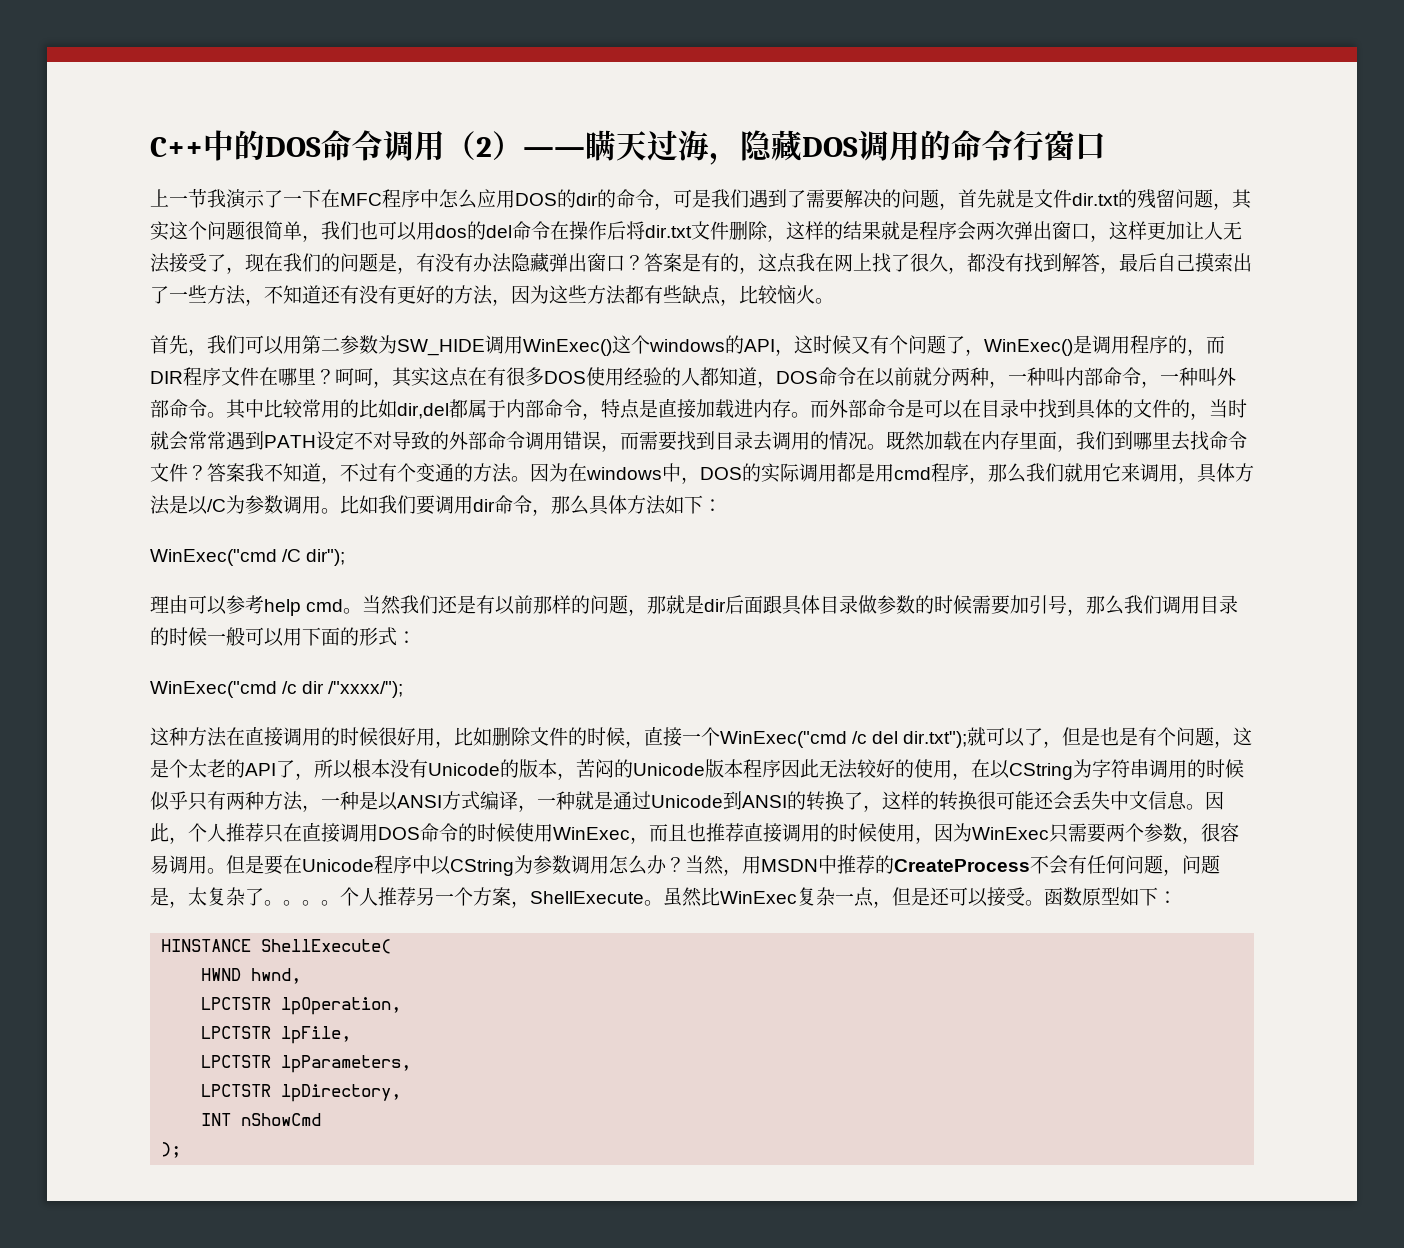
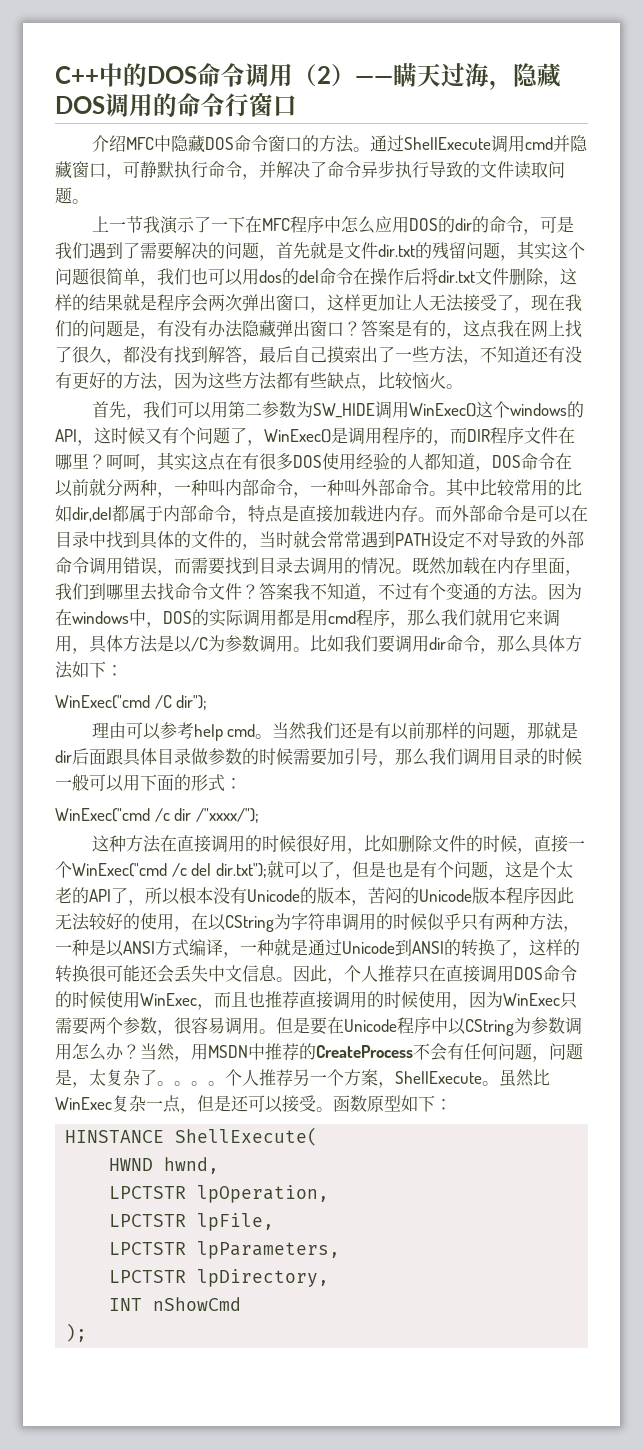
+ 介绍MFC中隐藏DOS命令窗口的方法。通过ShellExecute调用cmd并隐藏窗口，可静默执行命令，并解决了命令异步执行导致的文件读取问题。

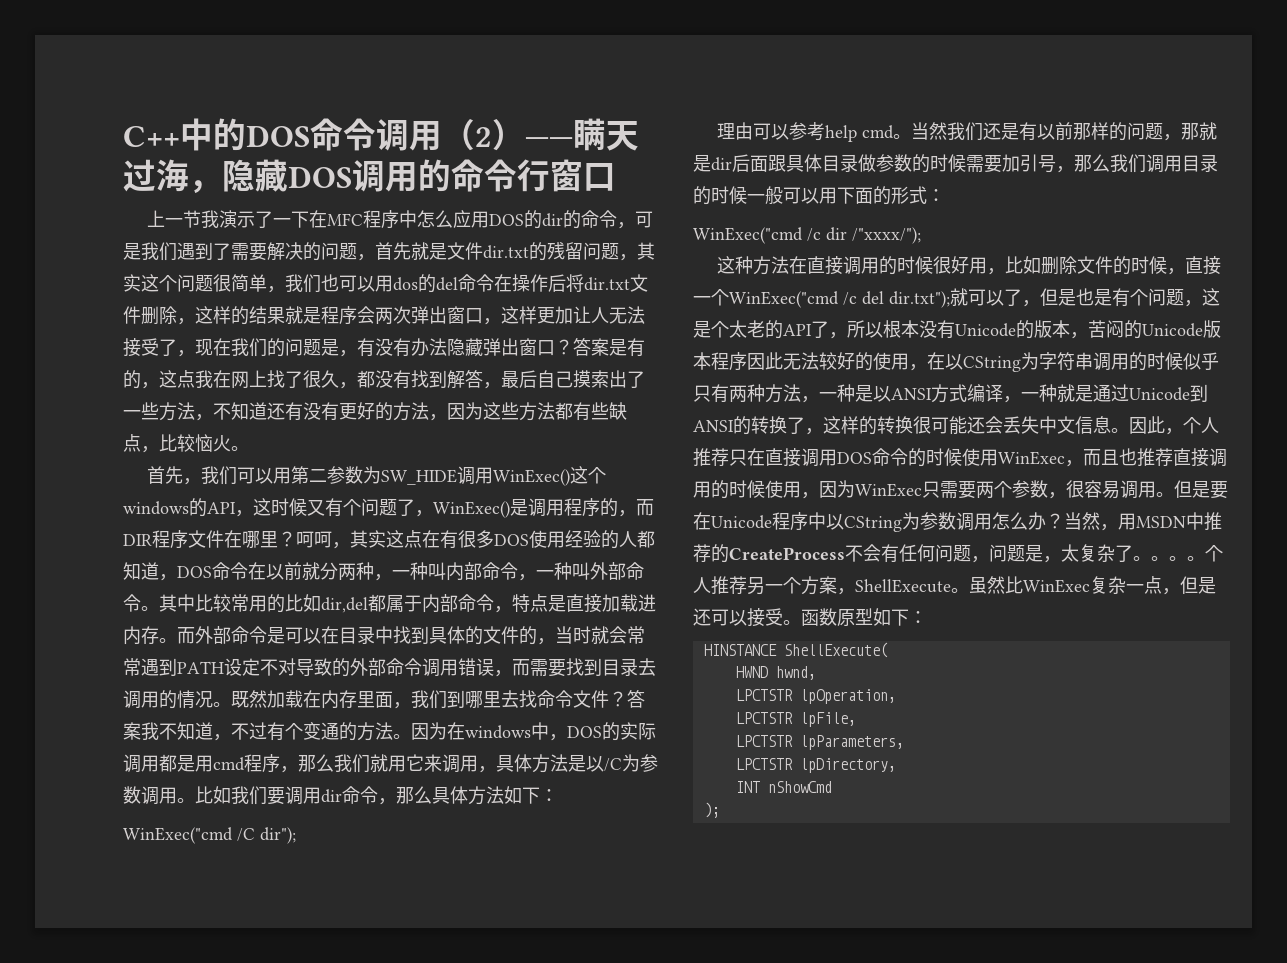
- 介绍MFC中隐藏DOS命令窗口的方法。通过ShellExecute调用cmd并隐藏窗口，可静默执行命令，并解决了命令异步执行导致的文件读取问题。

